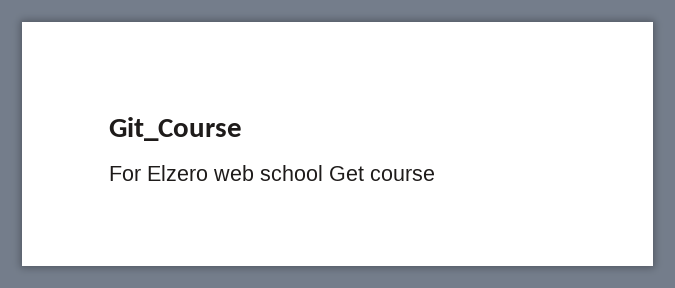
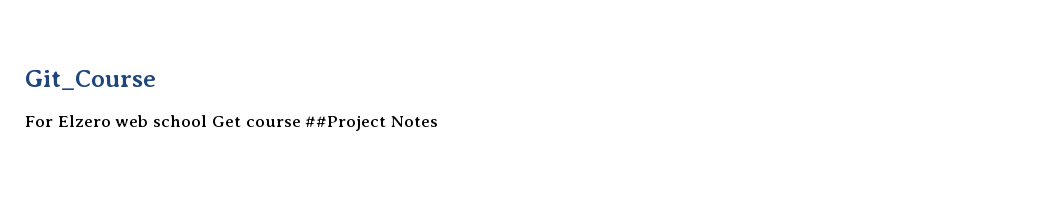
- For Elzero web school Get course
+ For Elzero web school Get course ##Project Notes

